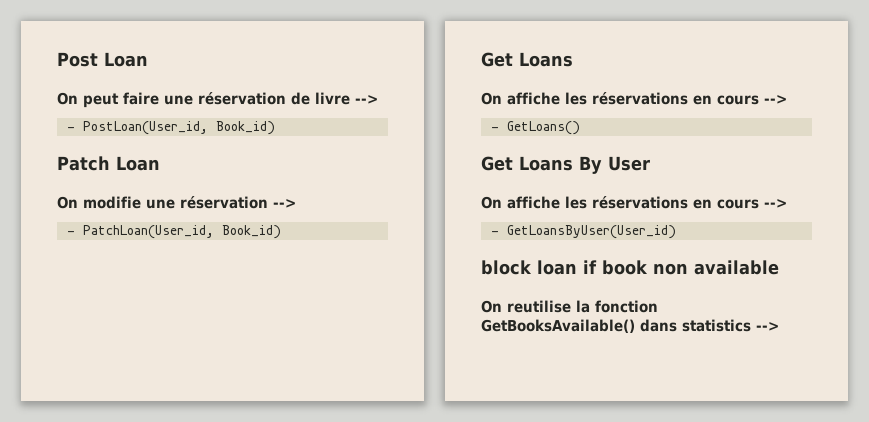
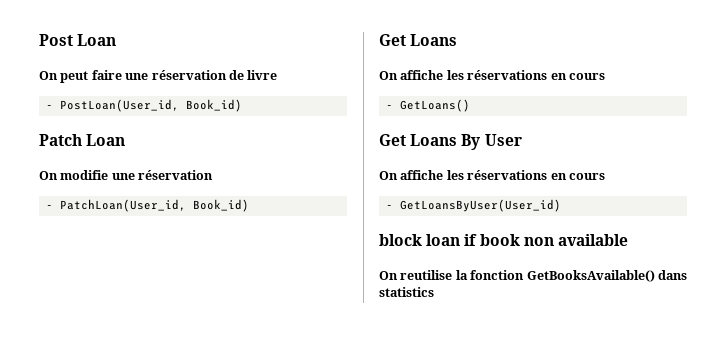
- On peut faire une réservation de livre -->
+ On peut faire une réservation de livre
- On modifie une réservation -->
+ On modifie une réservation
  - PatchLoan(User_id, Book_id)
  Get Loans
- On affiche les réservations en cours -->
+ On affiche les réservations en cours
  Get Loans By User
- On affiche les réservations en cours -->
+ On affiche les réservations en cours
- On reutilise la fonction GetBooksAvailable() dans statistics -->
+ On reutilise la fonction GetBooksAvailable() dans statistics

